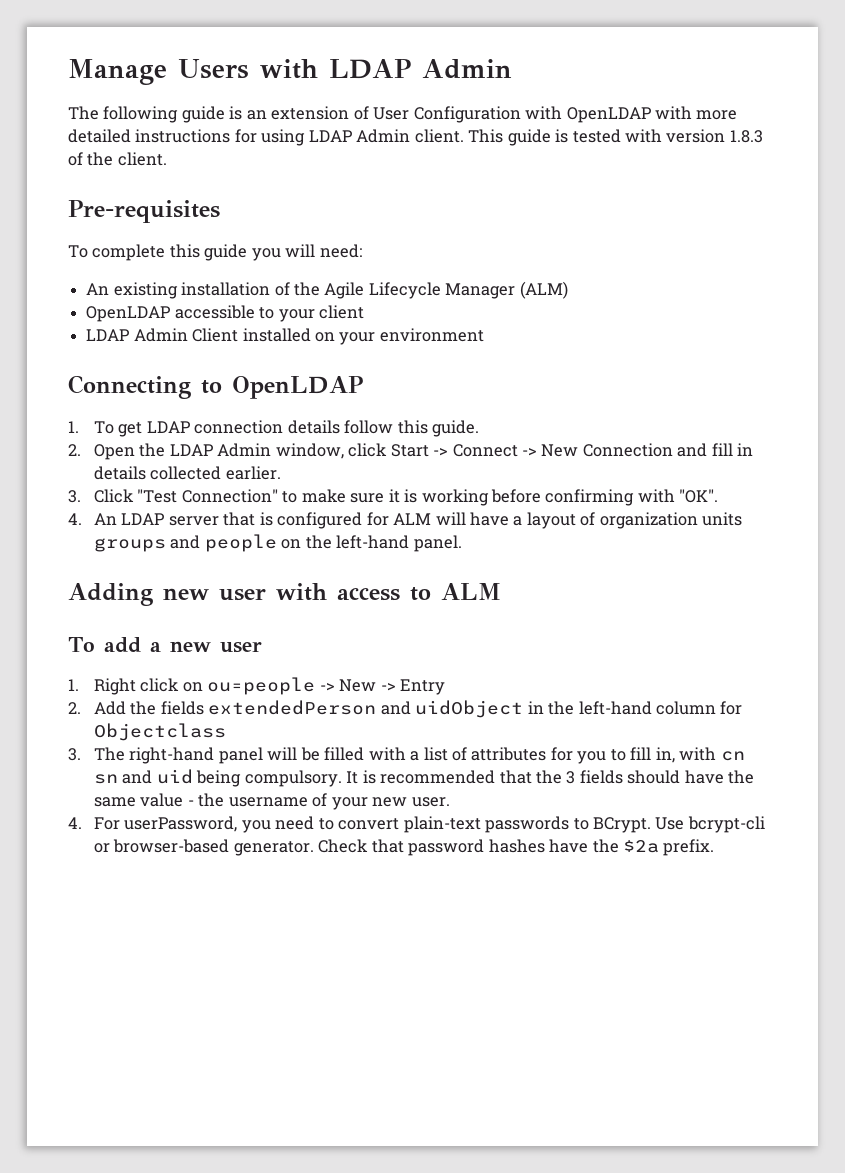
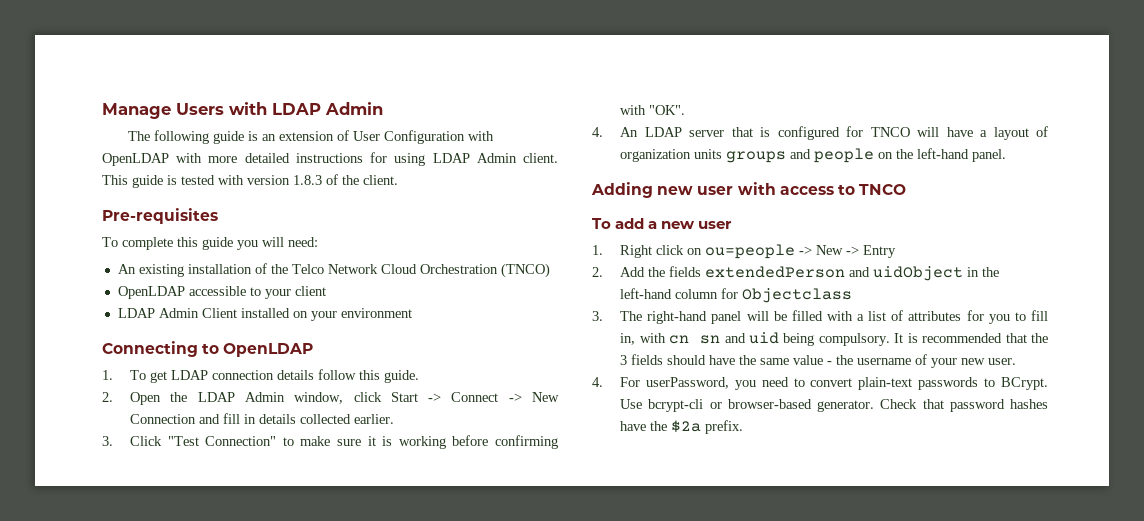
- An existing installation of the Agile Lifecycle Manager (ALM)
+ An existing installation of the Telco Network Cloud Orchestration (TNCO)
- 4. An LDAP server that is configured for ALM will have a layout of organization units groups and people on the left-hand panel.
+ 4. An LDAP server that is configured for TNCO will have a layout of organization units groups and people on the left-hand panel.
- Adding new user with access to ALM
+ Adding new user with access to TNCO

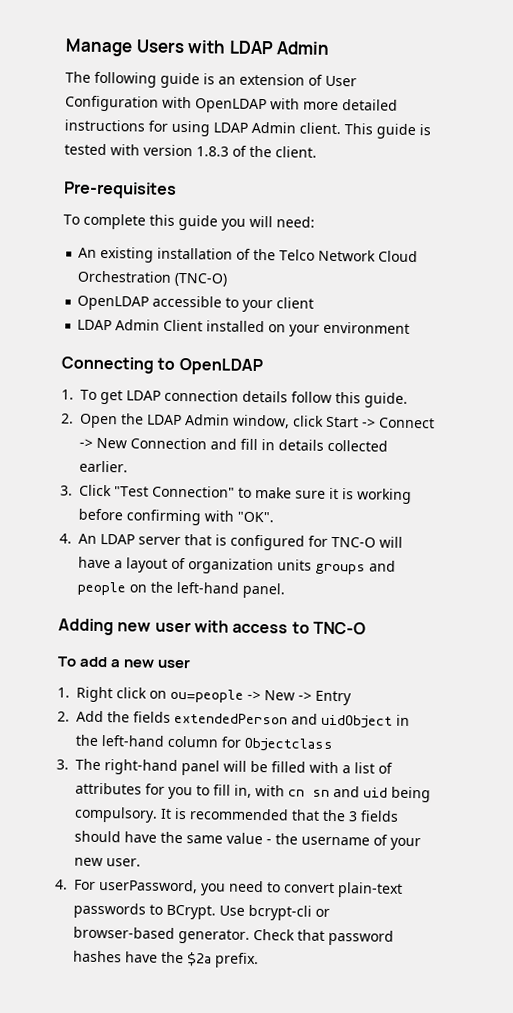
- An existing installation of the Telco Network Cloud Orchestration (TNCO)
+ An existing installation of the Telco Network Cloud Orchestration (TNC-O)
- 4. An LDAP server that is configured for TNCO will have a layout of organization units groups and people on the left-hand panel.
+ 4. An LDAP server that is configured for TNC-O will have a layout of organization units groups and people on the left-hand panel.
- Adding new user with access to TNCO
+ Adding new user with access to TNC-O

